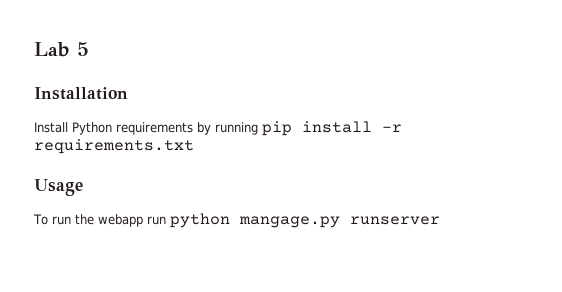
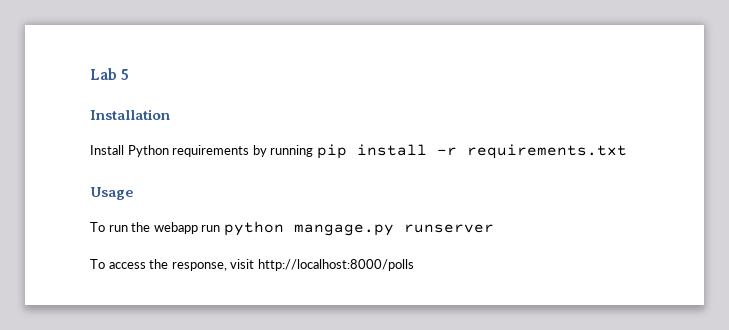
+ To access the response, visit http://localhost:8000/polls

